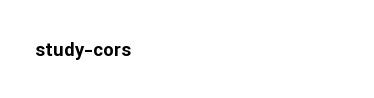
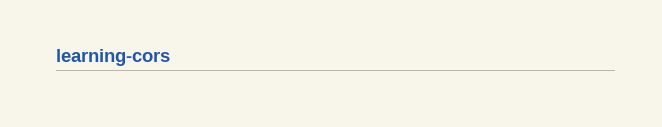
- study-cors
+ learning-cors

